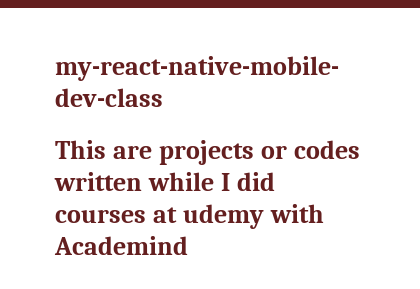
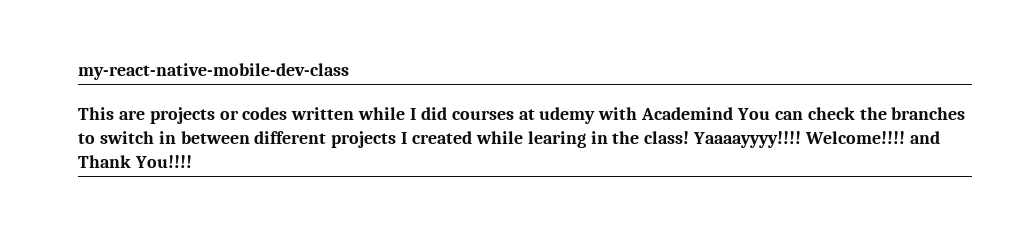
- This are projects or codes written while I did courses at udemy with Academind
+ This are projects or codes written while I did courses at udemy with Academind You can check the branches to switch in between different projects I created while learing in the class! Yaaaayyyy!!!! Welcome!!!! and Thank You!!!!

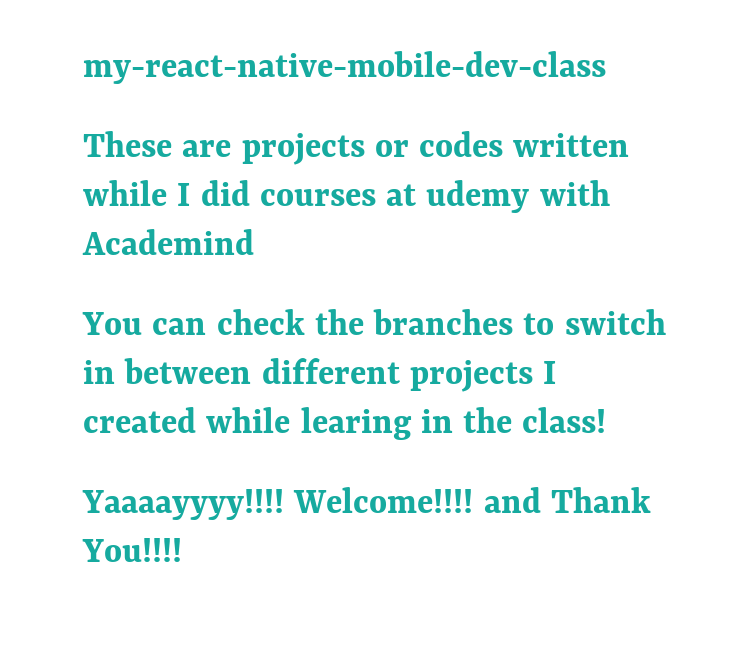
- This are projects or codes written while I did courses at udemy with Academind You can check the branches to switch in between different projects I created while learing in the class! Yaaaayyyy!!!!
+ These are projects or codes written while I did courses at udemy with Academind
+ You can check the branches to switch in between different projects I created while learing in the class!
+ Yaaaayyyy!!!!

